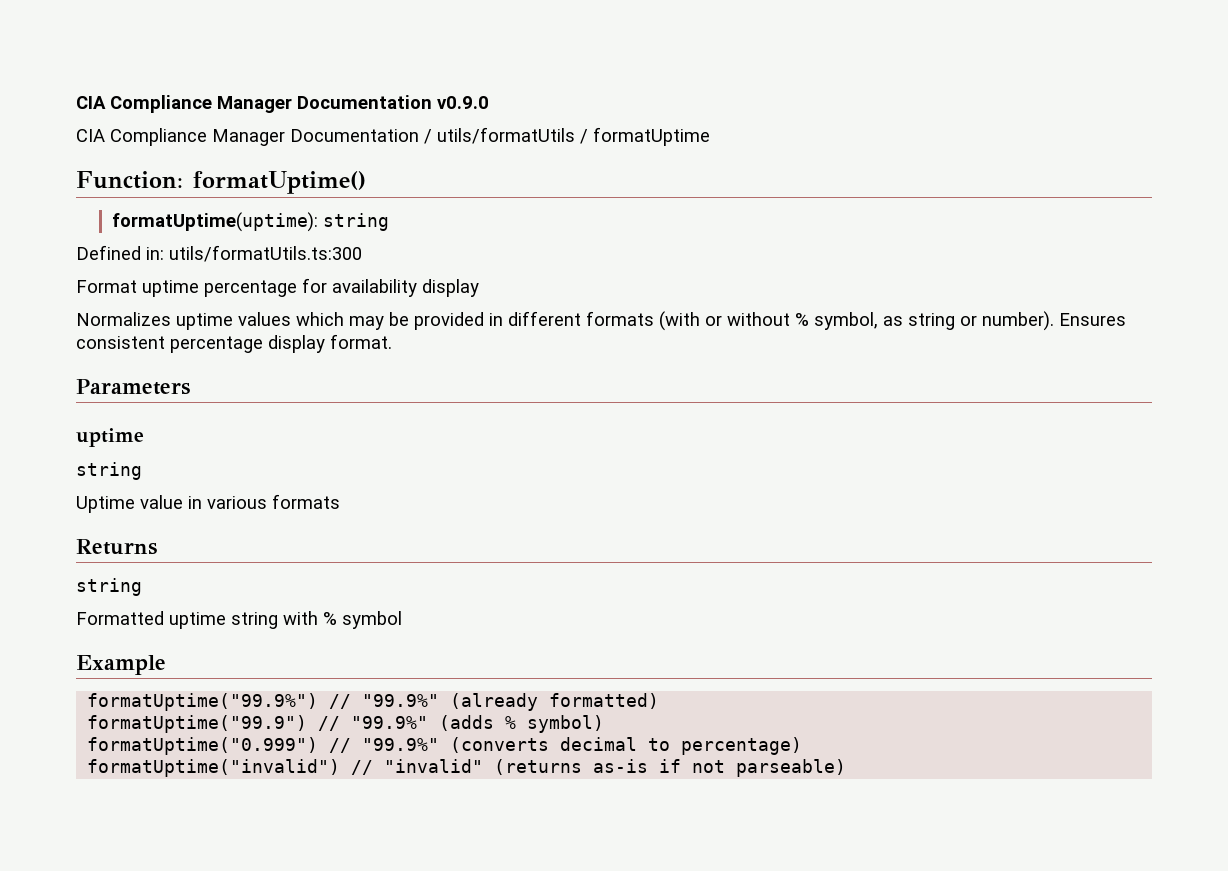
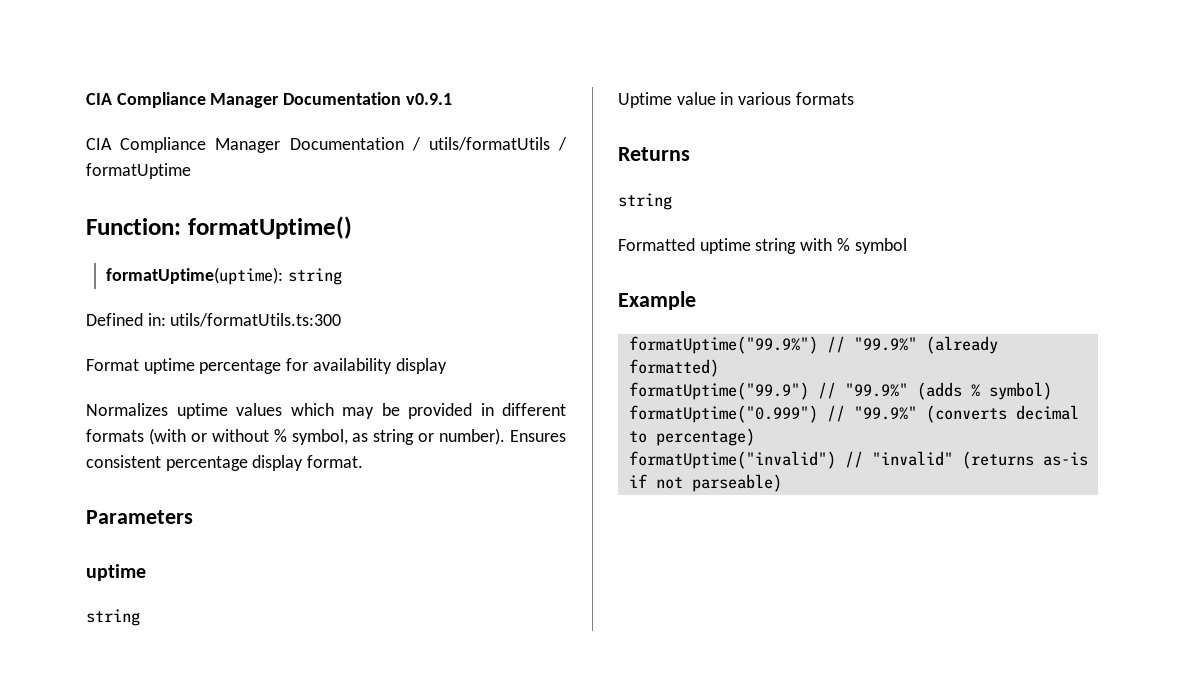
- CIA Compliance Manager Documentation v0.9.0
+ CIA Compliance Manager Documentation v0.9.1

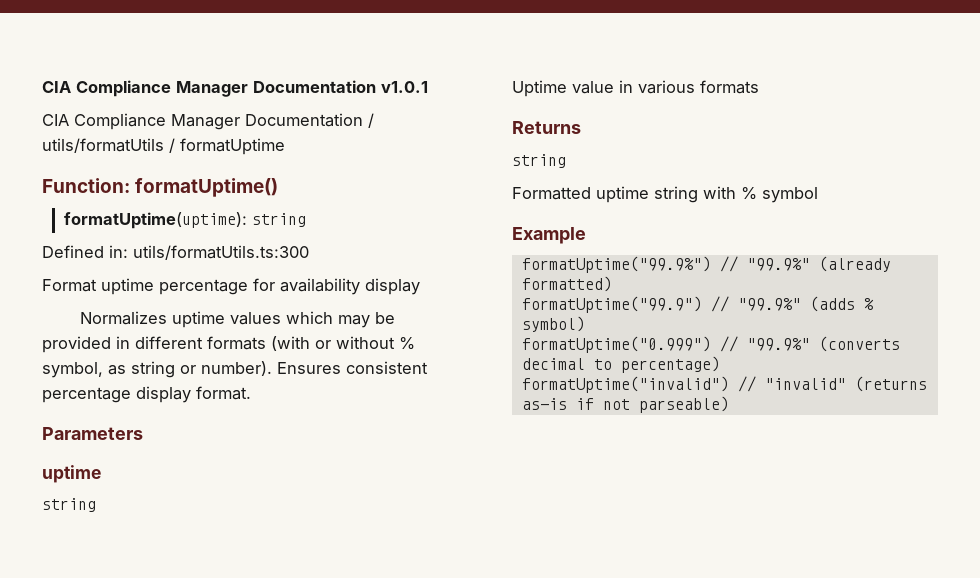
- CIA Compliance Manager Documentation v0.9.1
+ CIA Compliance Manager Documentation v1.0.1

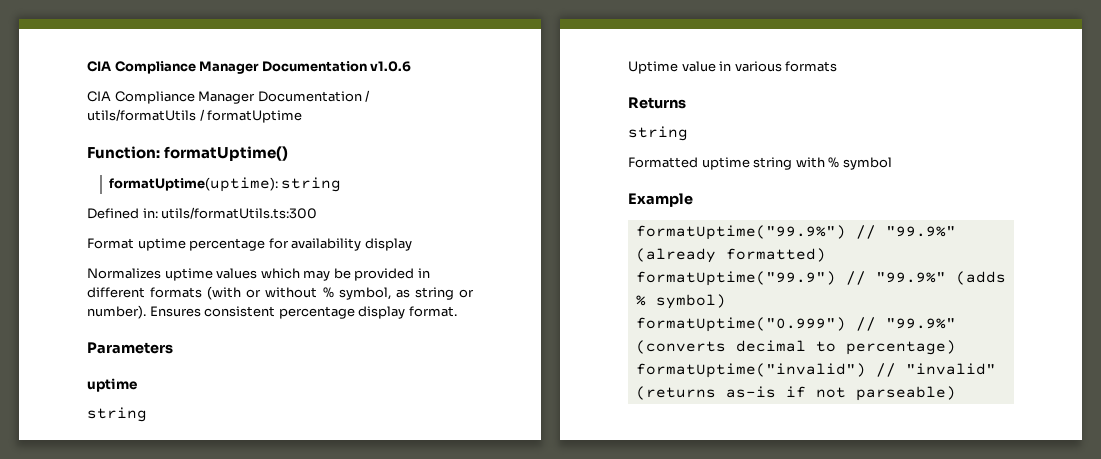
- CIA Compliance Manager Documentation v1.0.1
+ CIA Compliance Manager Documentation v1.0.6

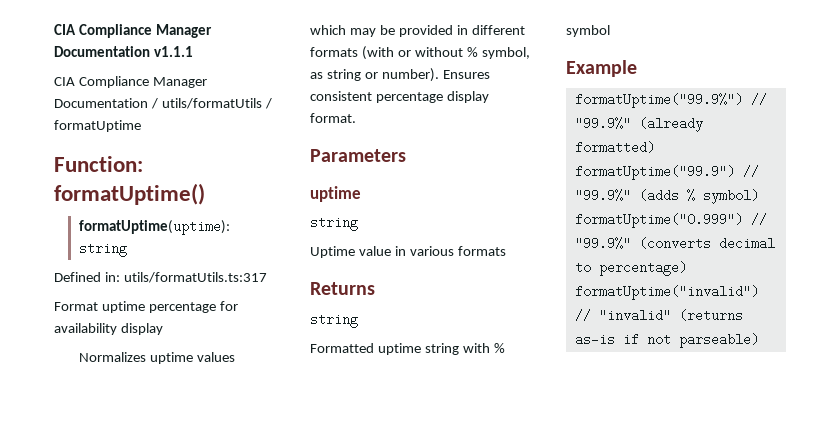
- CIA Compliance Manager Documentation v1.0.6
+ CIA Compliance Manager Documentation v1.1.1
- Defined in: utils/formatUtils.ts:300
+ Defined in: utils/formatUtils.ts:317

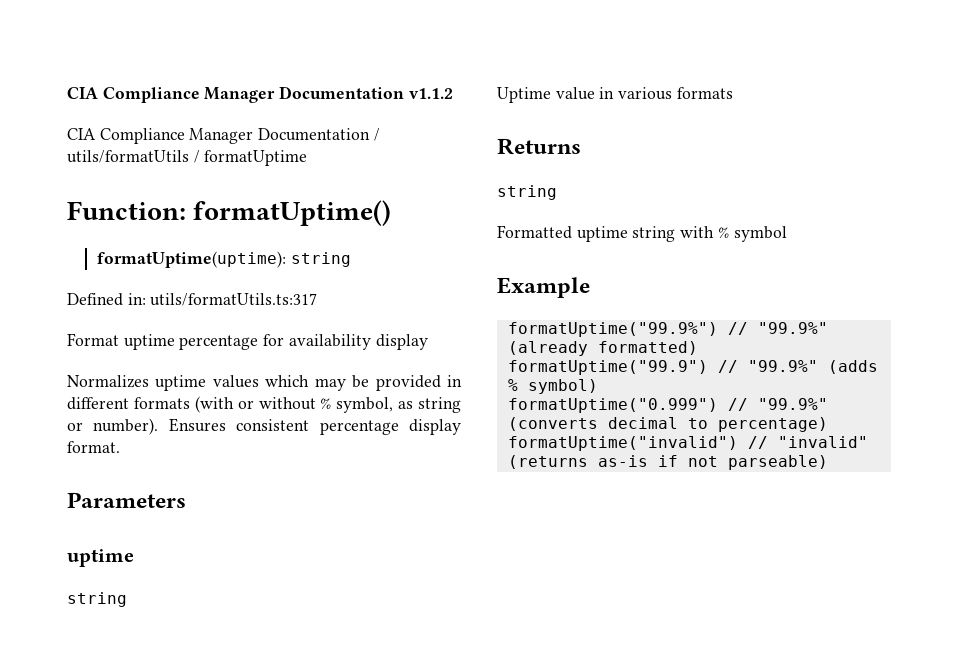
- CIA Compliance Manager Documentation v1.1.1
+ CIA Compliance Manager Documentation v1.1.2

